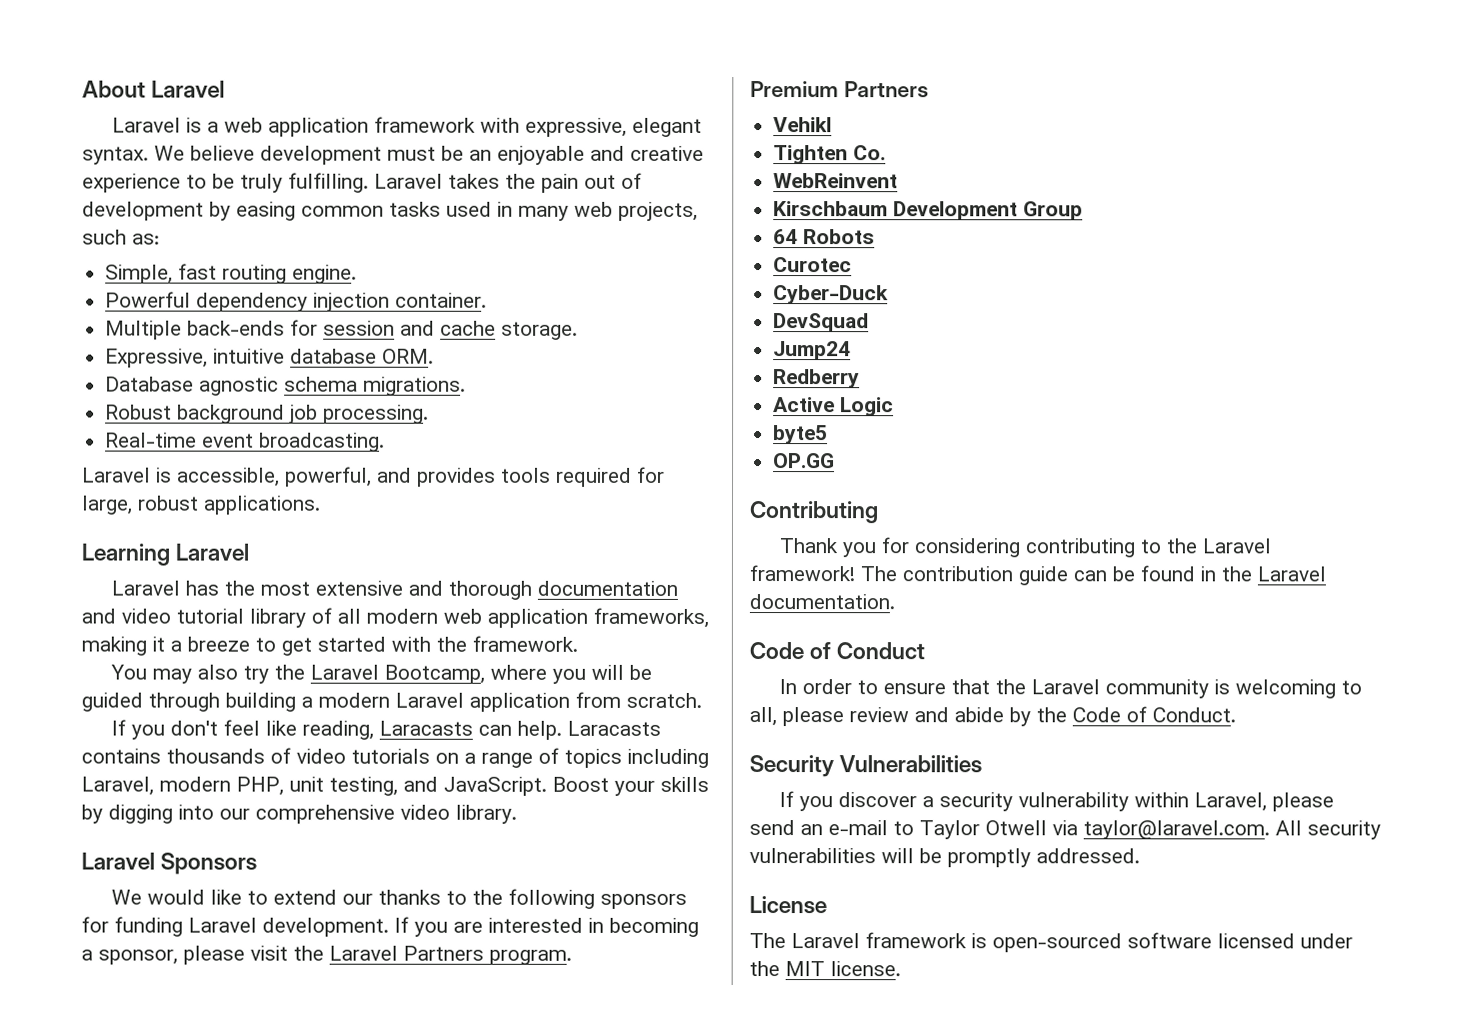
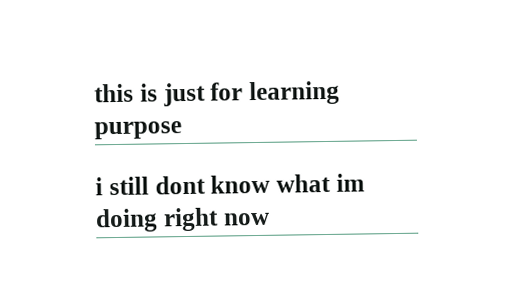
- About Laravel
- Laravel is a web application framework with expressive, elegant syntax. We believe development must be an enjoyable and creative experience to be truly fulfilling. Laravel takes the pain out of development by easing common tasks used in many web projects, such as:
- Simple, fast routing engine.
- Powerful dependency injection container.
- Multiple back-ends for session and cache storage.
- Expressive, intuitive database ORM.
- Database agnostic schema migrations.
- Robust background job processing.
- Real-time event broadcasting.
- Laravel is accessible, powerful, and provides tools required for large, robust applications.
- Learning Laravel
- Laravel has the most extensive and thorough documentation and video tutorial library of all modern web application frameworks, making it a breeze to get started with the framework.
- You may also try the Laravel Bootcamp, where you will be guided through building a modern Laravel application from scratch.
- If you don't feel like reading, Laracasts can help. Laracasts contains thousands of video tutorials on a range of topics including Laravel, modern PHP, unit testing, and JavaScript. Boost your skills by digging into our comprehensive video library.
- Laravel Sponsors
- We would like to extend our thanks to the following sponsors for funding Laravel development. If you are interested in becoming a sponsor, please visit the Laravel Partners program.
- Premium Partners
- Vehikl
- Tighten Co.
- WebReinvent
- Kirschbaum Development Group
- 64 Robots
- Curotec
- Cyber-Duck
- DevSquad
- Jump24
- Redberry
- Active Logic
- byte5
- OP.GG
- Contributing
- Thank you for considering contributing to the Laravel framework! The contribution guide can be found in the Laravel documentation.
- Code of Conduct
- In order to ensure that the Laravel community is welcoming to all, please review and abide by the Code of Conduct.
- Security Vulnerabilities
- If you discover a security vulnerability within Laravel, please send an e-mail to Taylor Otwell via taylor@laravel.com. All security vulnerabilities will be promptly addressed.
- License
- The Laravel framework is open-sourced software licensed under the MIT license.
+ this is just for learning purpose
+ i still dont know what im doing right now

